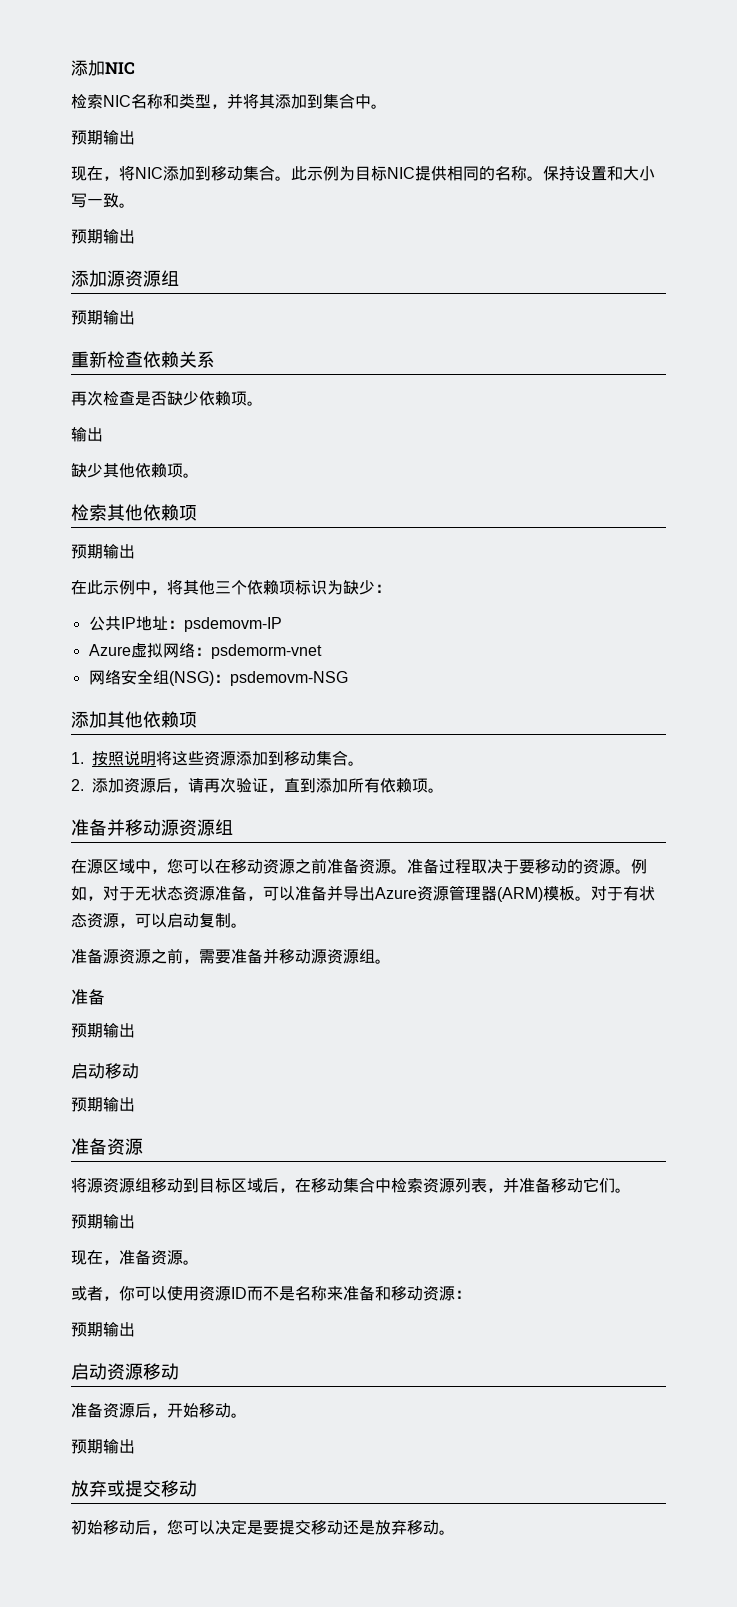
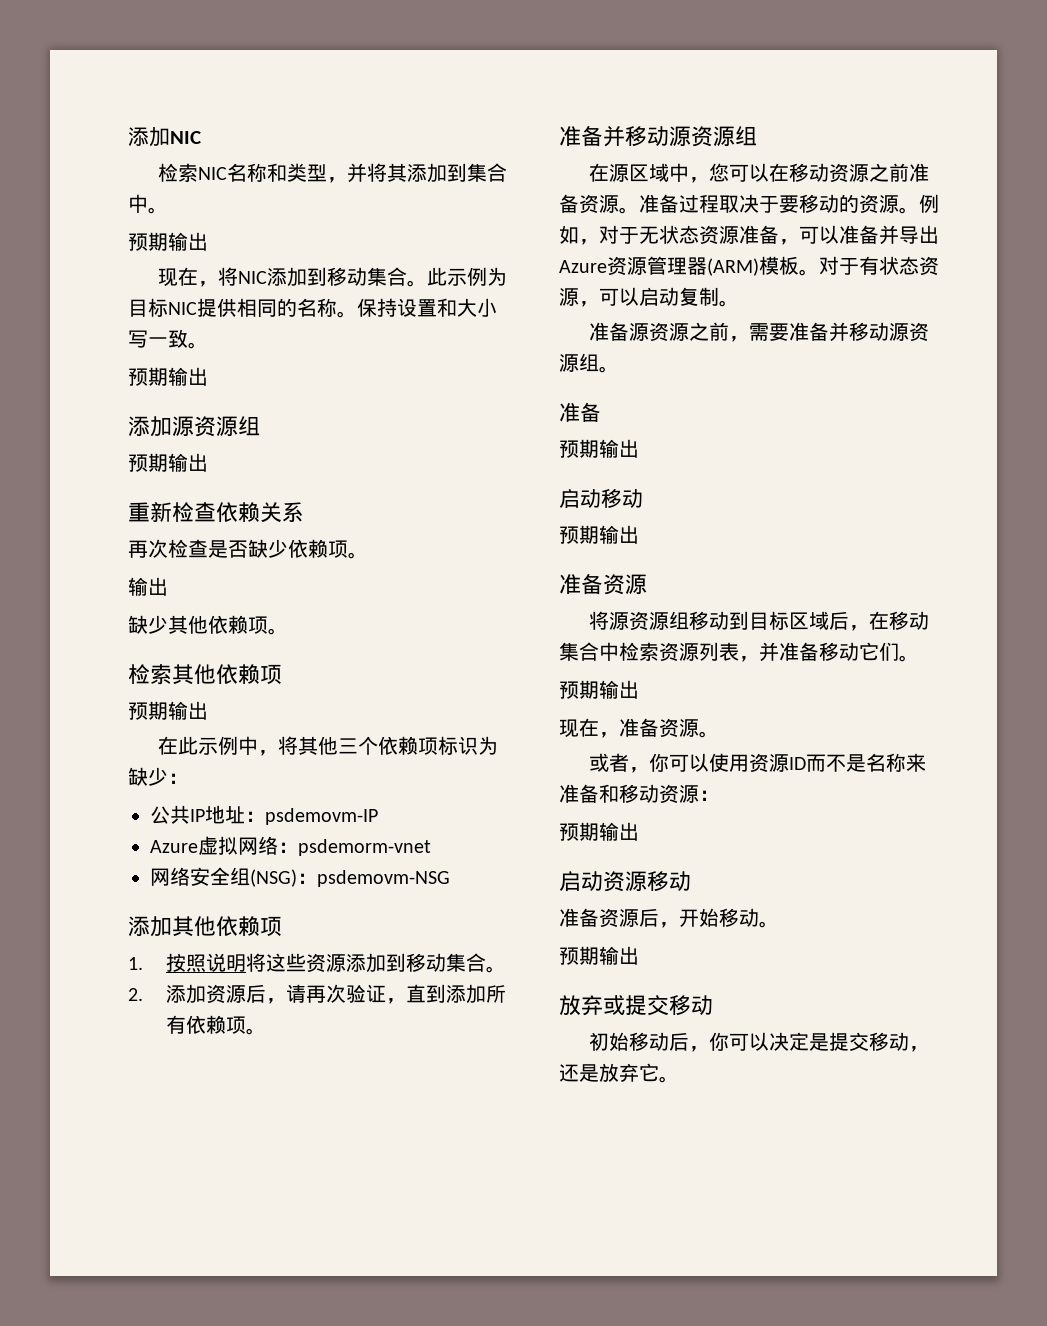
- 初始移动后，您可以决定是要提交移动还是放弃移动。
+ 初始移动后，你可以决定是提交移动，还是放弃它。

